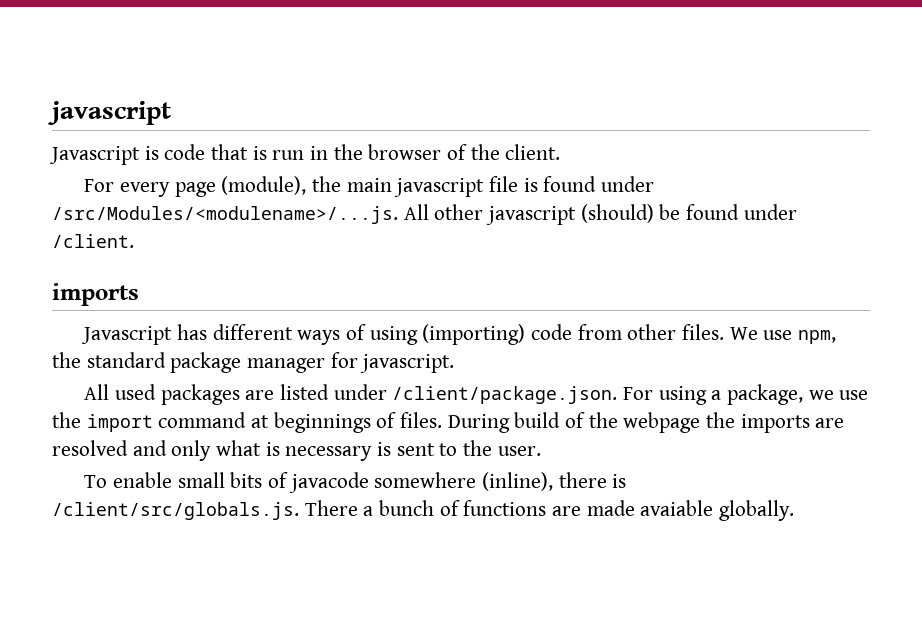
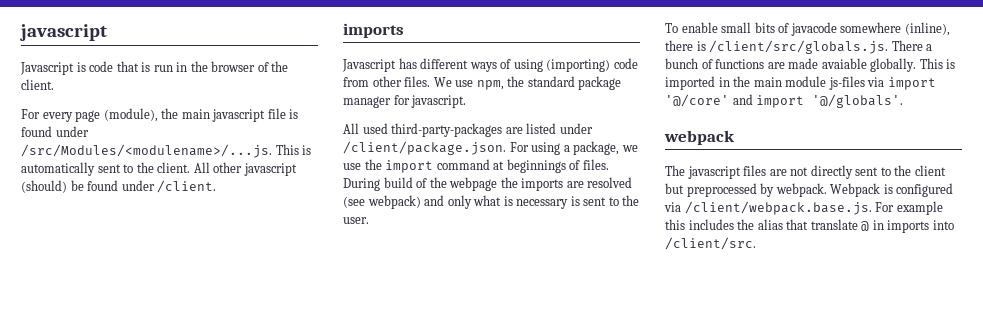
- For every page (module), the main javascript file is found under /src/Modules/<modulename>/...js. All other javascript (should) be found under /client.
+ For every page (module), the main javascript file is found under /src/Modules/<modulename>/...js. This is automatically sent to the client. All other javascript (should) be found under /client.
- All used packages are listed under /client/package.json. For using a package, we use the import command at beginnings of files.
+ All used third-party-packages are listed under /client/package.json. For using a package, we use the import command at beginnings of files.
- During build of the webpage the imports are resolved and only what is necessary is sent to the user.
+ During build of the webpage the imports are resolved (see webpack) and only what is necessary is sent to the user.
+ This is imported in the main module js-files via import '@/core' and import '@/globals'.
+ webpack
+ The javascript files are not directly sent to the client but preprocessed by webpack. Webpack is configured via /client/webpack.base.js. For example this includes the alias that translate @ in imports into /client/src.

